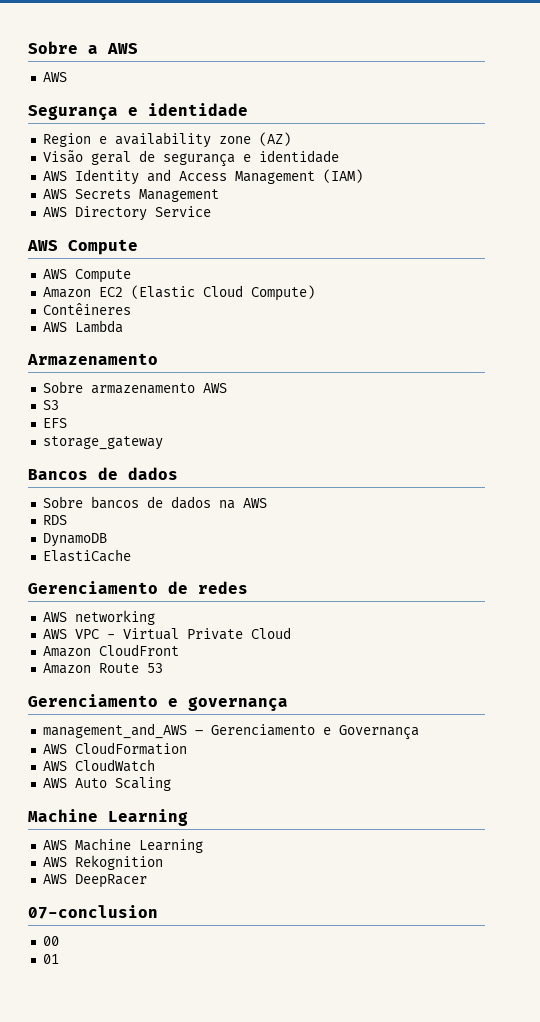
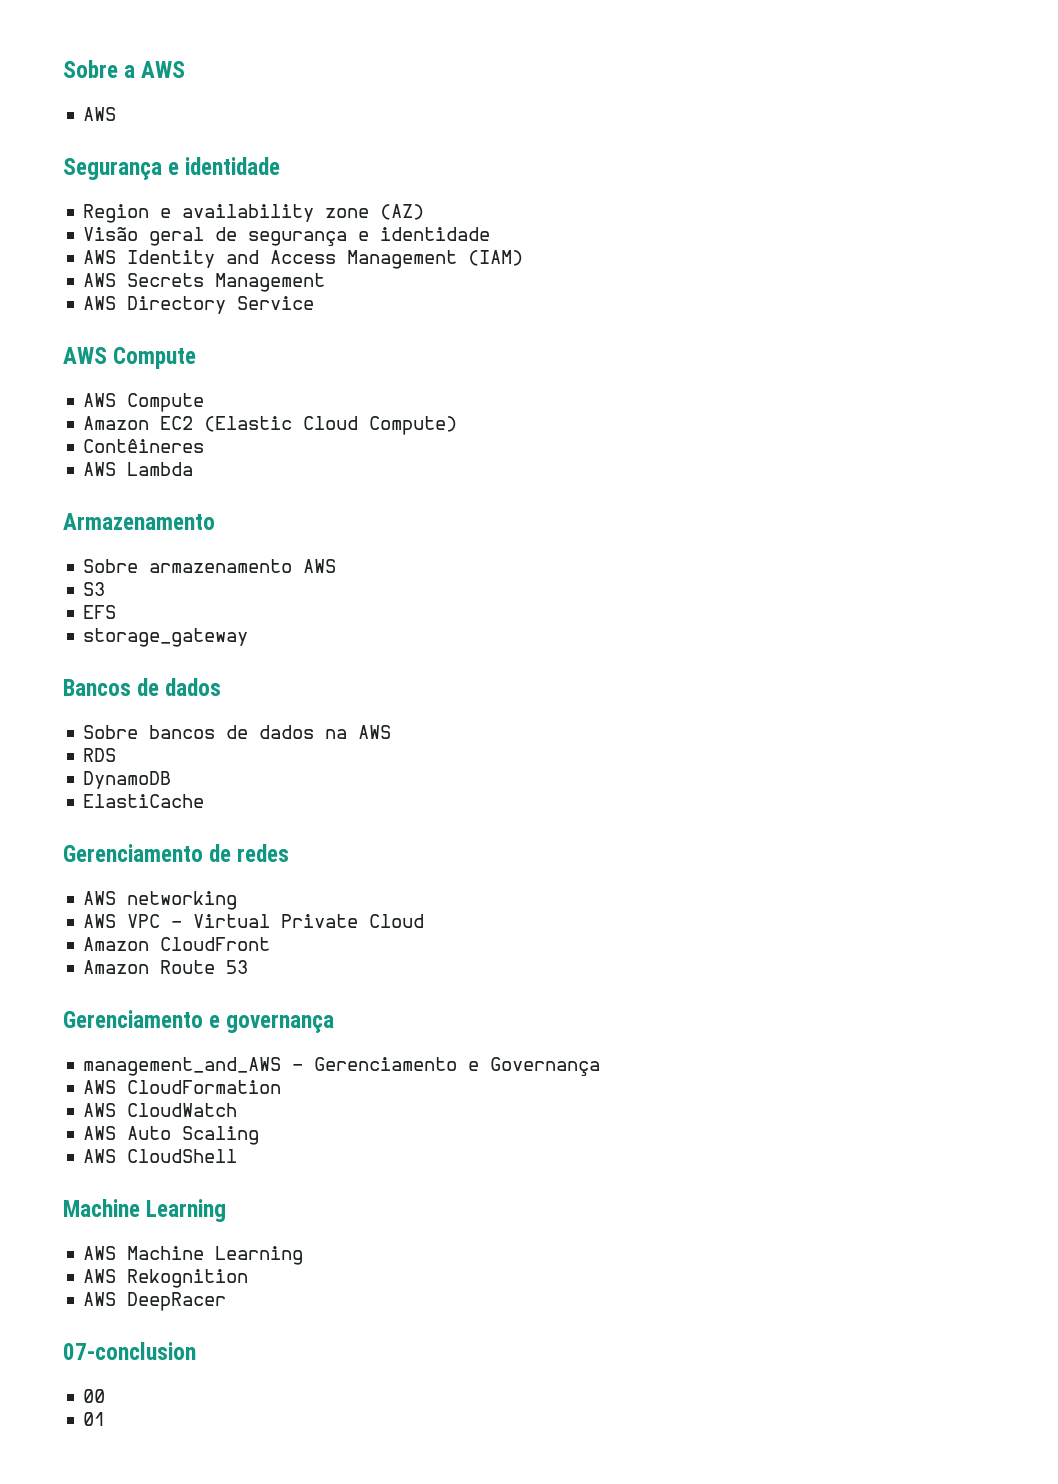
+ AWS CloudShell

